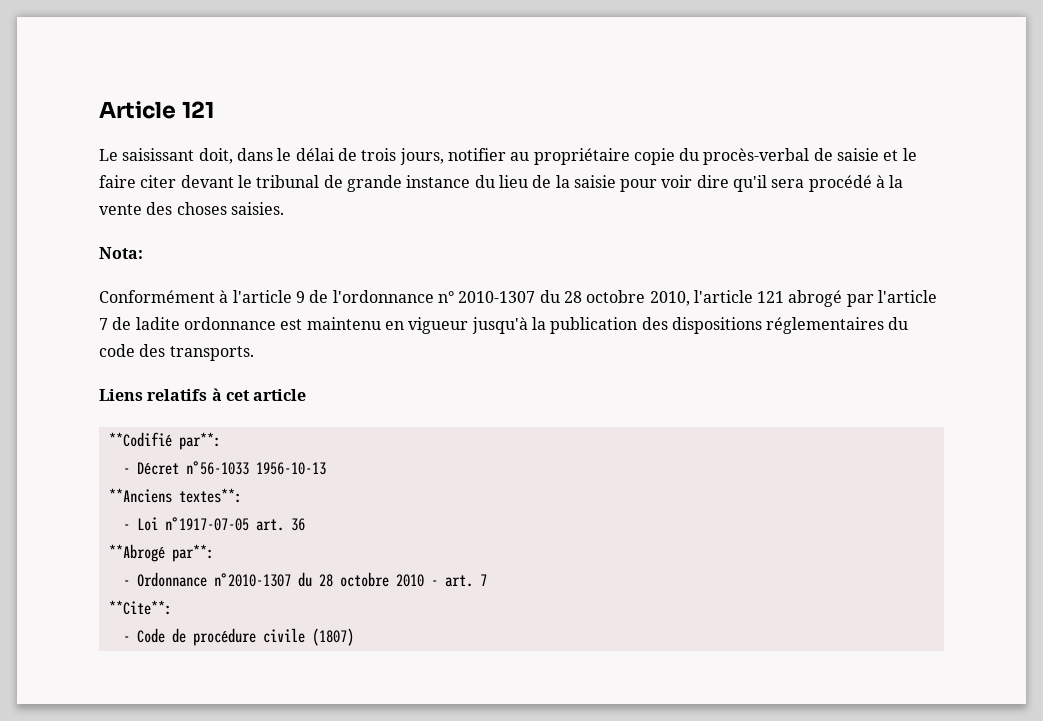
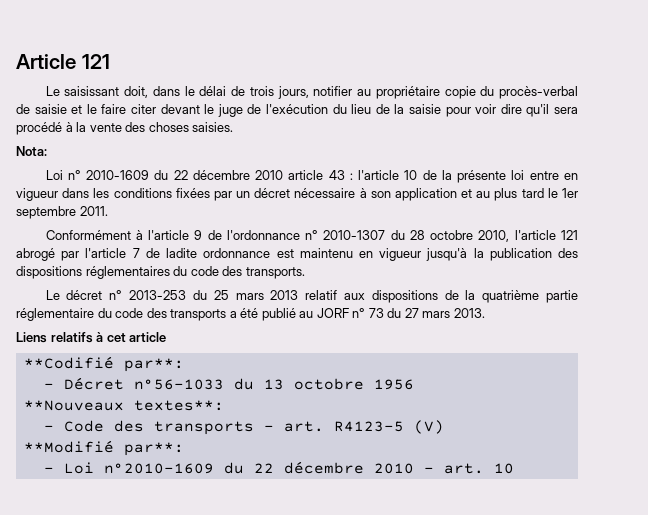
- Le saisissant doit, dans le délai de trois jours, notifier au propriétaire copie du procès-verbal de saisie et le faire citer devant le tribunal de grande instance du lieu de la saisie pour voir dire qu'il sera procédé à la vente des choses saisies.
+ Le saisissant doit, dans le délai de trois jours, notifier au propriétaire copie du procès-verbal de saisie et le faire citer devant le juge de l'exécution du lieu de la saisie pour voir dire qu'il sera procédé à la vente des choses saisies.
+ Loi n° 2010-1609 du 22 décembre 2010 article 43 : l'article 10 de la présente loi entre en vigueur dans les conditions fixées par un décret nécessaire à son application et au plus tard le 1er septembre 2011.
+ Le décret n° 2013-253 du 25 mars 2013 relatif aux dispositions de la quatrième partie réglementaire du code des transports a été publié au JORF n° 73 du 27 mars 2013.
- - Décret n°56-1033 1956-10-13
- **Anciens textes**:
- - Loi n°1917-07-05 art. 36
- **Abrogé par**:
- - Ordonnance n°2010-1307 du 28 octobre 2010 - art. 7
- **Cite**:
- - Code de procédure civile (1807)
+ - Décret n°56-1033 du 13 octobre 1956
+ **Nouveaux textes**:
+ - Code des transports - art. R4123-5 (V)
+ **Modifié par**:
+ - Loi n°2010-1609 du 22 décembre 2010 - art. 10

